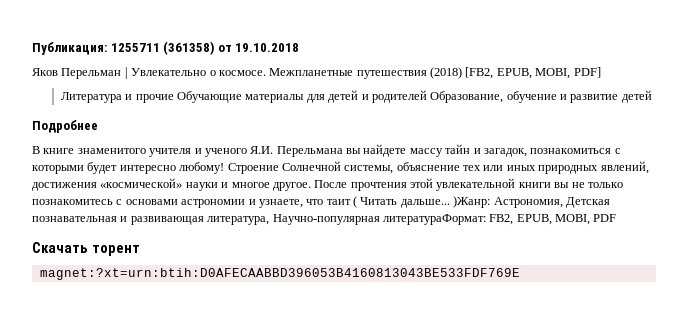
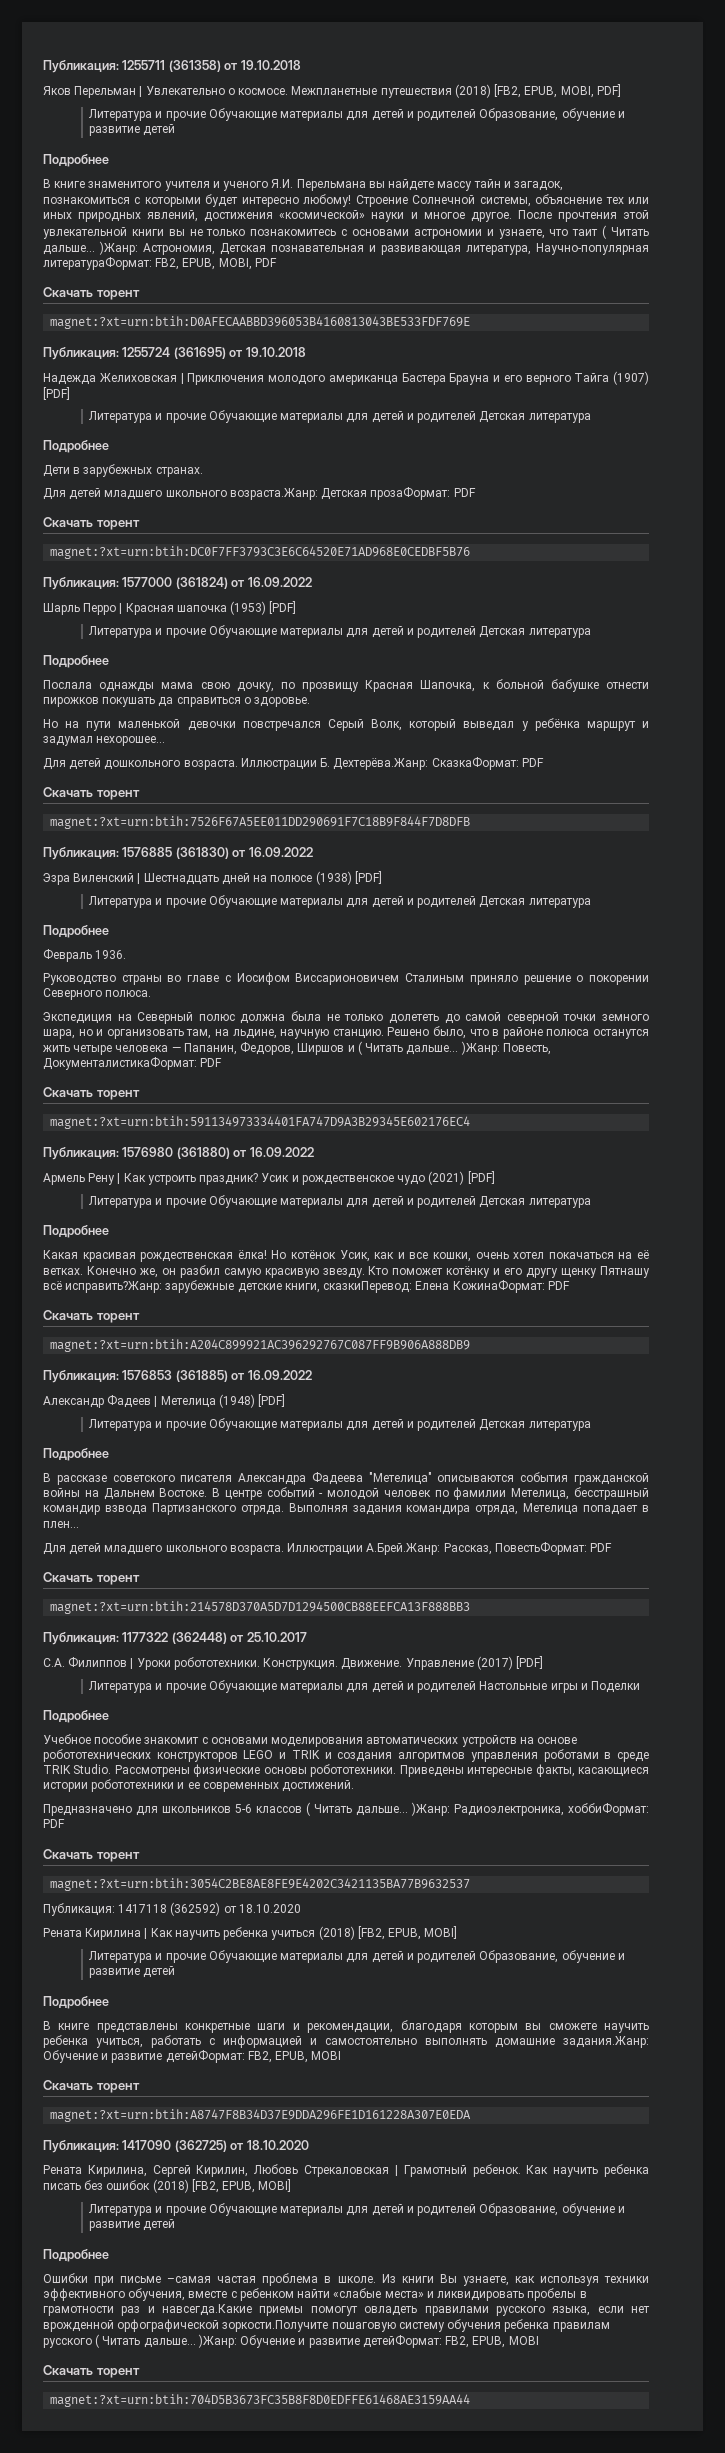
+ Публикация: 1255724 (361695) от 19.10.2018
+ Надежда Желиховская | Приключения молодого американца Бастера Брауна и его верного Тайга (1907) [PDF]
+ Литература и прочие Обучающие материалы для детей и родителей Детская литература
+ Подробнее
+ Дети в зарубежных странах.
+ Для детей младшего школьного возраста.Жанр: Детская прозаФормат: PDF
+ Скачать торент
+ magnet:?xt=urn:btih:DC0F7FF3793C3E6C64520E71AD968E0CEDBF5B76
+ Публикация: 1577000 (361824) от 16.09.2022
+ Шарль Перро | Красная шапочка (1953) [PDF]
+ Литература и прочие Обучающие материалы для детей и родителей Детская литература
+ Подробнее
+ Послала однажды мама свою дочку, по прозвищу Красная Шапочка, к больной бабушке отнести пирожков покушать да справиться о здоровье.
+ Но на пути маленькой девочки повстречался Серый Волк, который выведал у ребёнка маршрут и задумал нехорошее...
+ Для детей дошкольного возраста. Иллюстрации Б. Дехтерёва.Жанр: СказкаФормат: PDF
+ Скачать торент
+ magnet:?xt=urn:btih:7526F67A5EE011DD290691F7C18B9F844F7D8DFB
+ Публикация: 1576885 (361830) от 16.09.2022
+ Эзра Виленский | Шестнадцать дней на полюсе (1938) [PDF]
+ Литература и прочие Обучающие материалы для детей и родителей Детская литература
+ Подробнее
+ Февраль 1936.
+ Руководство страны во главе с Иосифом Виссарионовичем Сталиным приняло решение о покорении Северного полюса.
+ Экспедиция на Северный полюс должна была не только долететь до самой северной точки земного шара, но и организовать там, на льдине, научную станцию. Решено было, что в районе полюса останутся жить четыре человека — Папанин, Федоров, Ширшов и ( Читать дальше... )Жанр: Повесть, ДокументалистикаФормат: PDF
+ Скачать торент
+ magnet:?xt=urn:btih:591134973334401FA747D9A3B29345E602176EC4
+ Публикация: 1576980 (361880) от 16.09.2022
+ Армель Рену | Как устроить праздник? Усик и рождественское чудо (2021) [PDF]
+ Литература и прочие Обучающие материалы для детей и родителей Детская литература
+ Подробнее
+ Какая красивая рождественская ёлка! Но котёнок Усик, как и все кошки, очень хотел покачаться на её ветках. Конечно же, он разбил самую красивую звезду. Кто поможет котёнку и его другу щенку Пятнашу всё исправить?Жанр: зарубежные детские книги, сказкиПеревод: Елена КожинаФормат: PDF
+ Скачать торент
+ magnet:?xt=urn:btih:A204C899921AC396292767C087FF9B906A888DB9
+ Публикация: 1576853 (361885) от 16.09.2022
+ Александр Фадеев | Метелица (1948) [PDF]
+ Литература и прочие Обучающие материалы для детей и родителей Детская литература
+ Подробнее
+ В рассказе советского писателя Александра Фадеева "Метелица" описываются события гражданской войны на Дальнем Востоке. В центре событий - молодой человек по фамилии Метелица, бесстрашный командир взвода Партизанского отряда. Выполняя задания командира отряда, Метелица попадает в плен...
+ Для детей младшего школьного возраста. Иллюстрации А.Брей.Жанр: Рассказ, ПовестьФормат: PDF
+ Скачать торент
+ magnet:?xt=urn:btih:214578D370A5D7D1294500CB88EEFCA13F888BB3
+ Публикация: 1177322 (362448) от 25.10.2017
+ С.А. Филиппов | Уроки робототехники. Конструкция. Движение. Управление (2017) [PDF]
+ Литература и прочие Обучающие материалы для детей и родителей Настольные игры и Поделки
+ Подробнее
+ Учебное пособие знакомит с основами моделирования автоматических устройств на основе робототехнических конструкторов LEGO и TRIK и создания алгоритмов управления роботами в среде TRIK Studio. Рассмотрены физические основы робототехники. Приведены интересные факты, касающиеся истории робототехники и ее современных достижений.
+ Предназначено для школьников 5-6 классов ( Читать дальше... )Жанр: Радиоэлектроника, хоббиФормат: PDF
+ Скачать торент
+ magnet:?xt=urn:btih:3054C2BE8AE8FE9E4202C3421135BA77B9632537
+ Публикация: 1417118 (362592) от 18.10.2020
+ Рената Кирилина | Как научить ребенка учиться (2018) [FB2, EPUB, MOBI]
+ Литература и прочие Обучающие материалы для детей и родителей Образование, обучение и развитие детей
+ Подробнее
+ В книге представлены конкретные шаги и рекомендации, благодаря которым вы сможете научить ребенка учиться, работать с информацией и самостоятельно выполнять домашние задания.Жанр: Обучение и развитие детейФормат: FB2, EPUB, MOBI
+ Скачать торент
+ magnet:?xt=urn:btih:A8747F8B34D37E9DDA296FE1D161228A307E0EDA
+ Публикация: 1417090 (362725) от 18.10.2020
+ Рената Кирилина, Сергей Кирилин, Любовь Стрекаловская | Грамотный ребенок. Как научить ребенка писать без ошибок (2018) [FB2, EPUB, MOBI]
+ Литература и прочие Обучающие материалы для детей и родителей Образование, обучение и развитие детей
+ Подробнее
+ Ошибки при письме –самая частая проблема в школе. Из книги Вы узнаете, как используя техники эффективного обучения, вместе с ребенком найти «слабые места» и ликвидировать пробелы в грамотности раз и навсегда.Какие приемы помогут овладеть правилами русского языка, если нет врожденной орфографической зоркости.Получите пошаговую систему обучения ребенка правилам русского ( Читать дальше... )Жанр: Обучение и развитие детейФормат: FB2, EPUB, MOBI
+ Скачать торент
+ magnet:?xt=urn:btih:704D5B3673FC35B8F8D0EDFFE61468AE3159AA44

